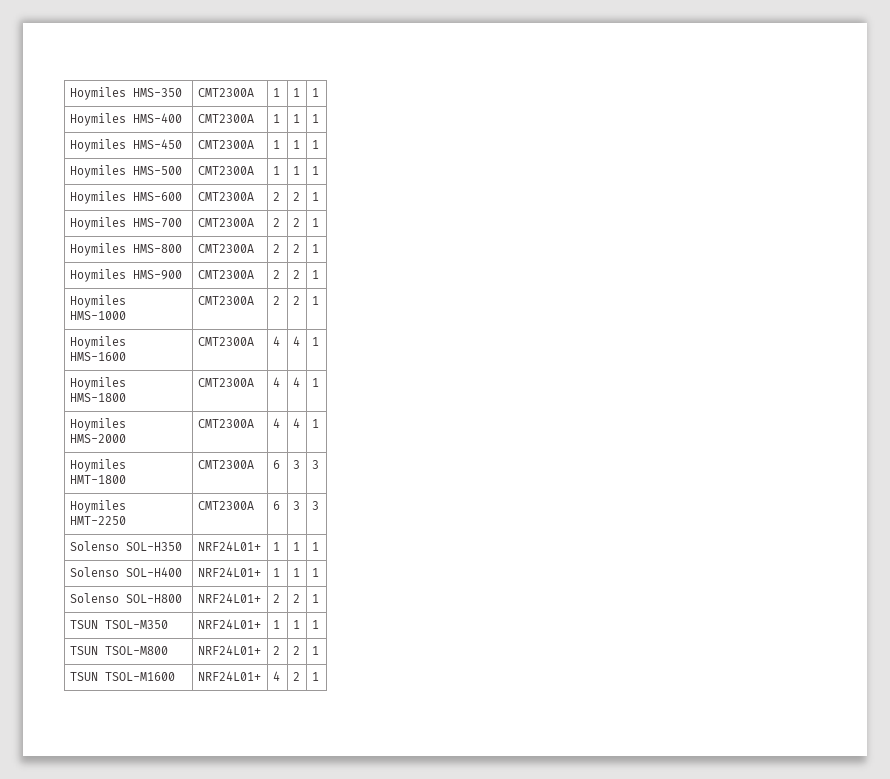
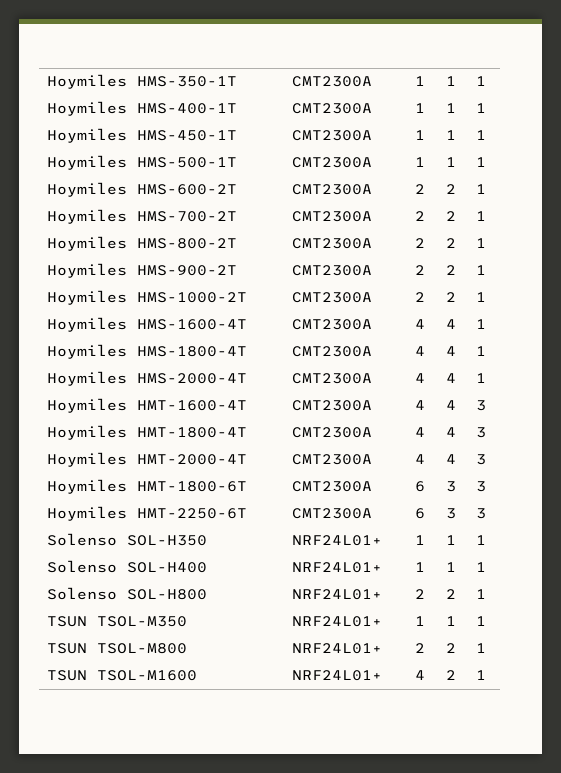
- Hoymiles HMS-350 | CMT2300A | 1 | 1 | 1
- Hoymiles HMS-400 | CMT2300A | 1 | 1 | 1
- Hoymiles HMS-450 | CMT2300A | 1 | 1 | 1
- Hoymiles HMS-500 | CMT2300A | 1 | 1 | 1
- Hoymiles HMS-600 | CMT2300A | 2 | 2 | 1
- Hoymiles HMS-700 | CMT2300A | 2 | 2 | 1
- Hoymiles HMS-800 | CMT2300A | 2 | 2 | 1
- Hoymiles HMS-900 | CMT2300A | 2 | 2 | 1
- Hoymiles HMS-1000 | CMT2300A | 2 | 2 | 1
- Hoymiles HMS-1600 | CMT2300A | 4 | 4 | 1
- Hoymiles HMS-1800 | CMT2300A | 4 | 4 | 1
- Hoymiles HMS-2000 | CMT2300A | 4 | 4 | 1
- Hoymiles HMT-1800 | CMT2300A | 6 | 3 | 3
+ Hoymiles HMS-350-1T | CMT2300A | 1 | 1 | 1
+ Hoymiles HMS-400-1T | CMT2300A | 1 | 1 | 1
+ Hoymiles HMS-450-1T | CMT2300A | 1 | 1 | 1
+ Hoymiles HMS-500-1T | CMT2300A | 1 | 1 | 1
+ Hoymiles HMS-600-2T | CMT2300A | 2 | 2 | 1
+ Hoymiles HMS-700-2T | CMT2300A | 2 | 2 | 1
+ Hoymiles HMS-800-2T | CMT2300A | 2 | 2 | 1
+ Hoymiles HMS-900-2T | CMT2300A | 2 | 2 | 1
+ Hoymiles HMS-1000-2T | CMT2300A | 2 | 2 | 1
+ Hoymiles HMS-1600-4T | CMT2300A | 4 | 4 | 1
+ Hoymiles HMS-1800-4T | CMT2300A | 4 | 4 | 1
+ Hoymiles HMS-2000-4T | CMT2300A | 4 | 4 | 1
+ Hoymiles HMT-1600-4T | CMT2300A | 4 | 4 | 3
+ Hoymiles HMT-1800-4T | CMT2300A | 4 | 4 | 3
+ Hoymiles HMT-2000-4T | CMT2300A | 4 | 4 | 3
+ Hoymiles HMT-1800-6T | CMT2300A | 6 | 3 | 3
- Hoymiles HMT-2250 | CMT2300A | 6 | 3 | 3
+ Hoymiles HMT-2250-6T | CMT2300A | 6 | 3 | 3

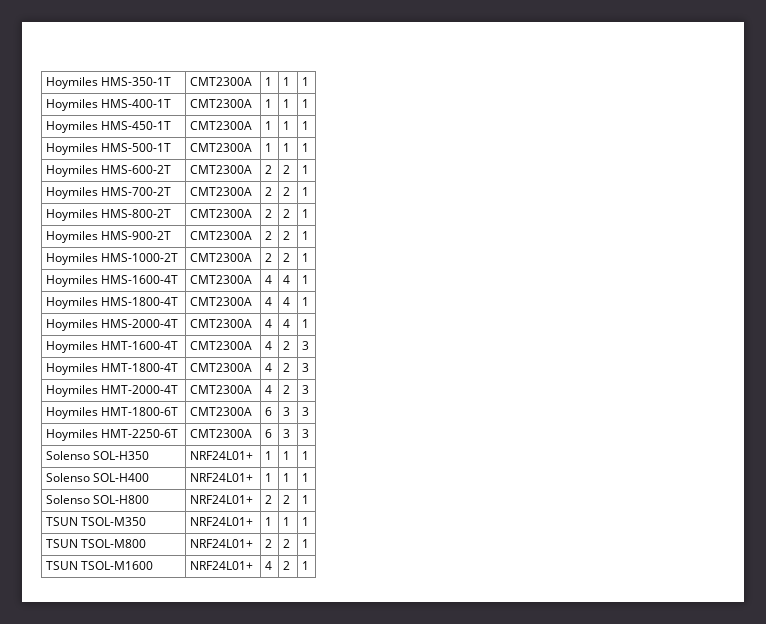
- Hoymiles HMT-1600-4T | CMT2300A | 4 | 4 | 3
+ Hoymiles HMT-1600-4T | CMT2300A | 4 | 2 | 3
- Hoymiles HMT-1800-4T | CMT2300A | 4 | 4 | 3
+ Hoymiles HMT-1800-4T | CMT2300A | 4 | 2 | 3
- Hoymiles HMT-2000-4T | CMT2300A | 4 | 4 | 3
+ Hoymiles HMT-2000-4T | CMT2300A | 4 | 2 | 3

